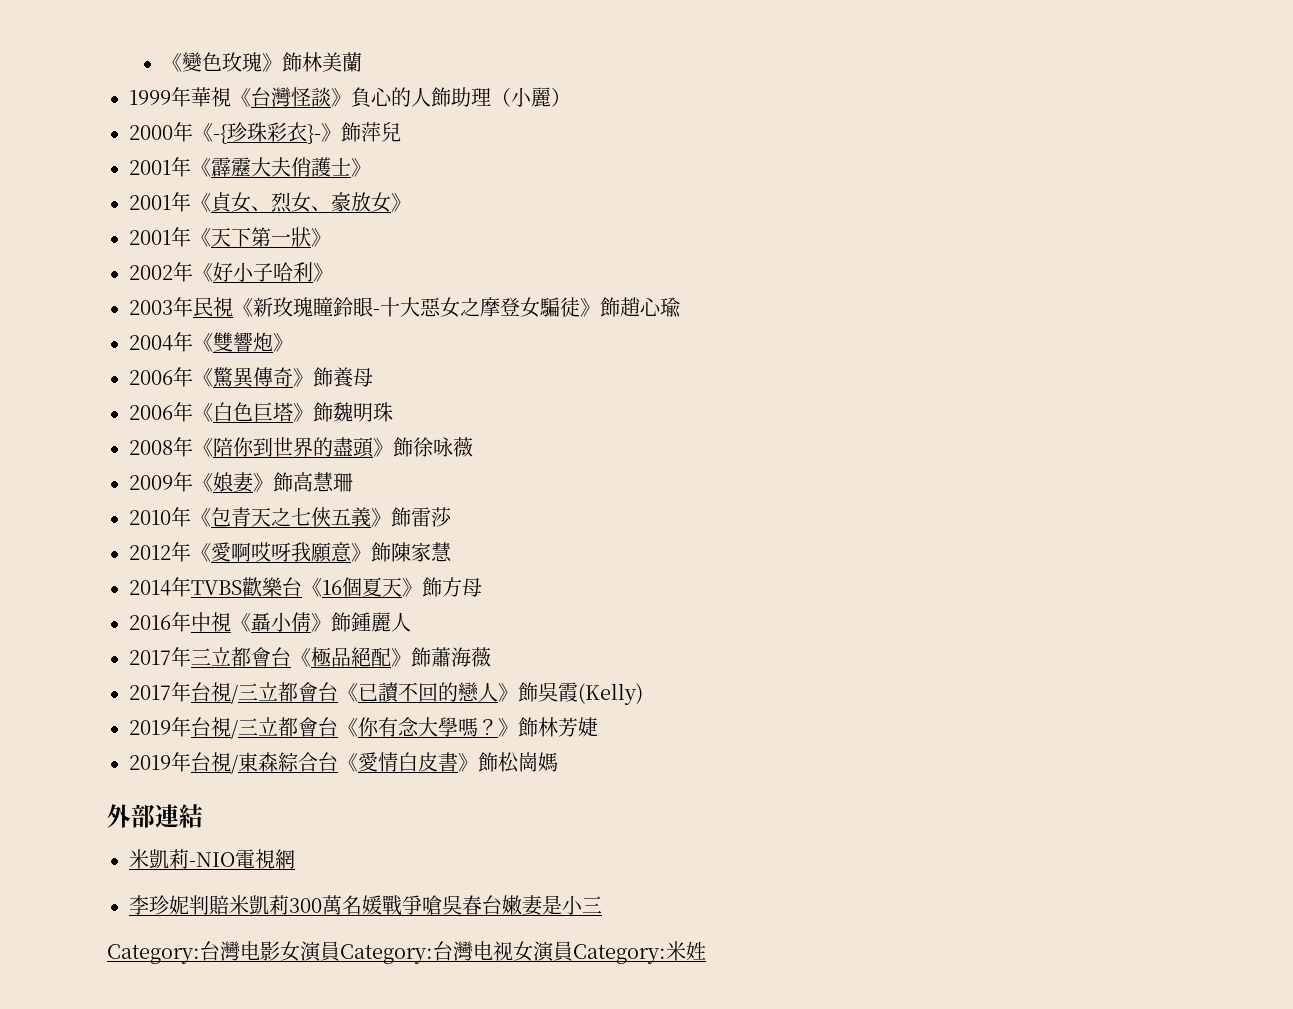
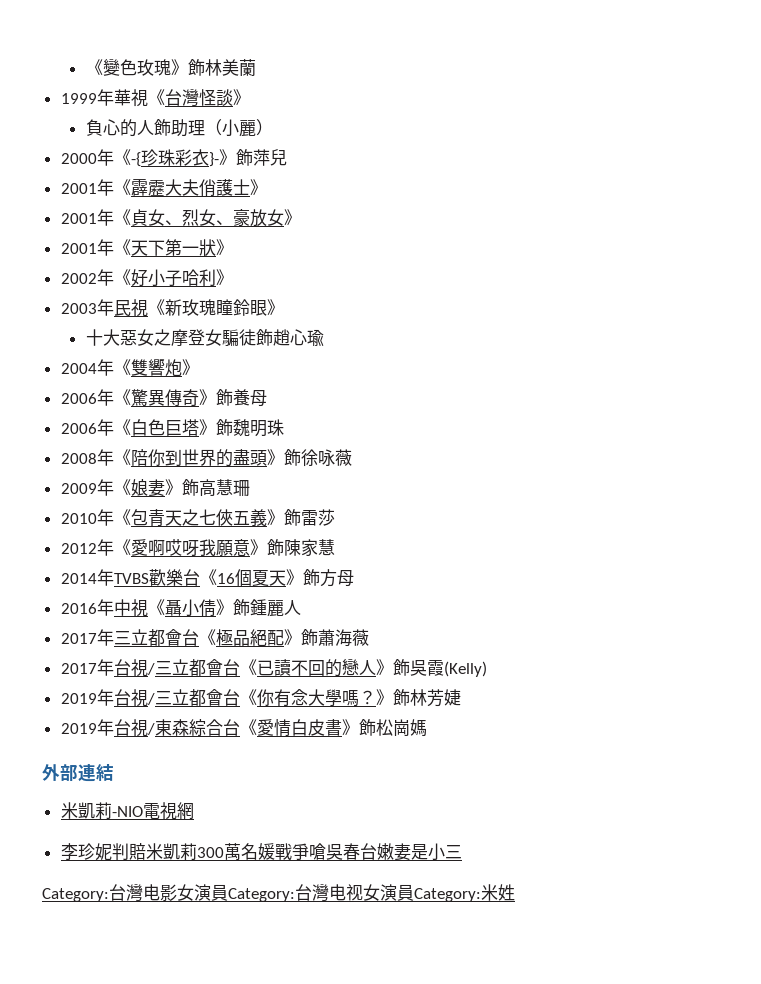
- 1999年華視《台灣怪談》負心的人飾助理（小麗）
+ 1999年華視《台灣怪談》
+ 負心的人飾助理（小麗）
- 2003年民視《新玫瑰瞳鈴眼-十大惡女之摩登女騙徒》飾趙心瑜
+ 2003年民視《新玫瑰瞳鈴眼》
+ 十大惡女之摩登女騙徒飾趙心瑜

